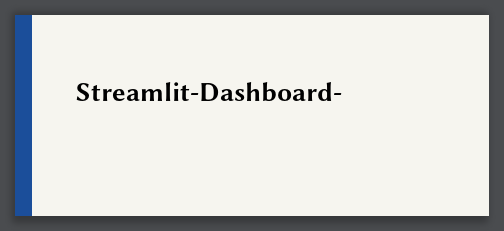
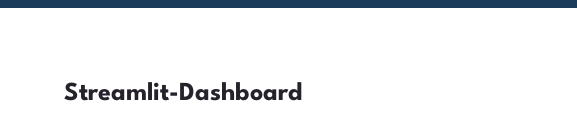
- Streamlit-Dashboard-
+ Streamlit-Dashboard

